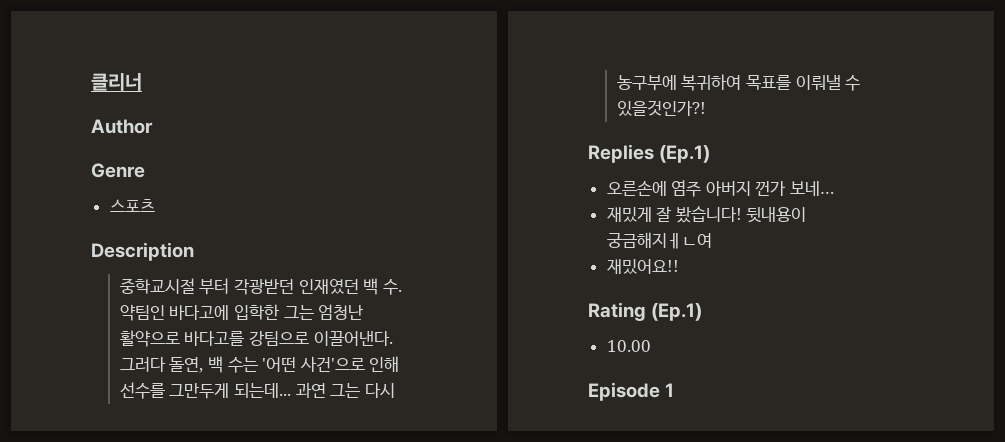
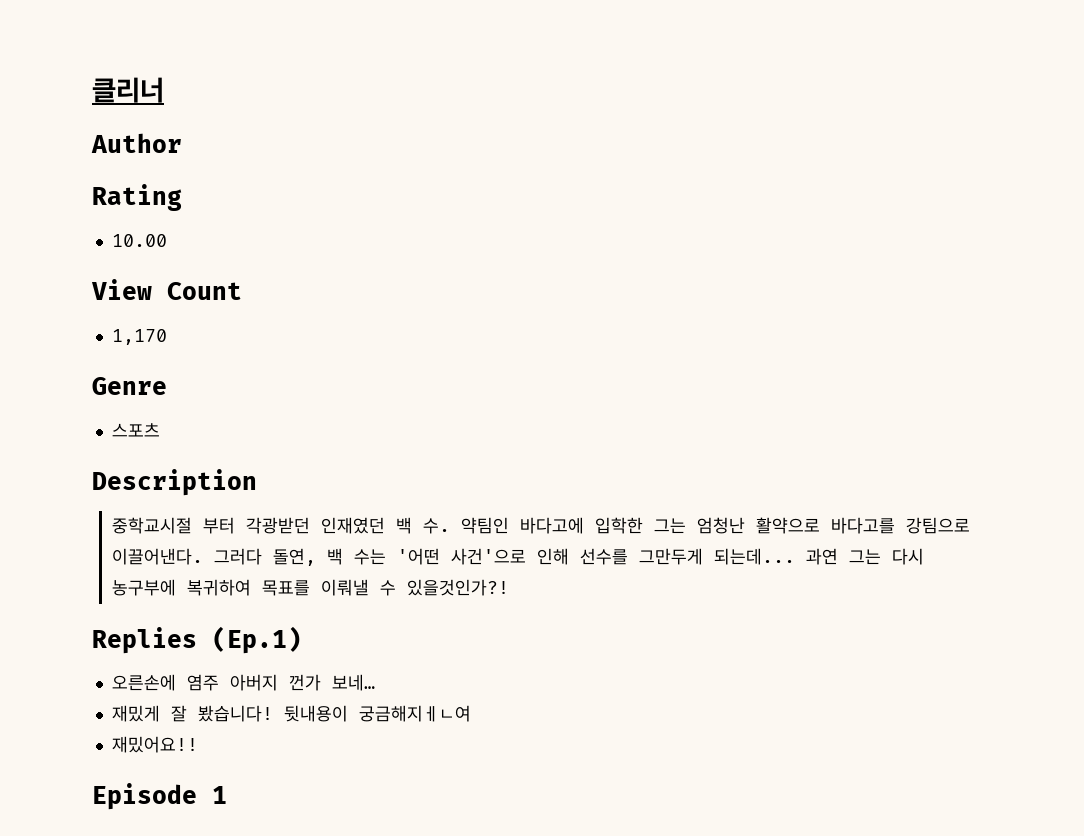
+ Rating
+ 10.00
+ View Count
+ 1,170
- Rating (Ep.1)
- 10.00

